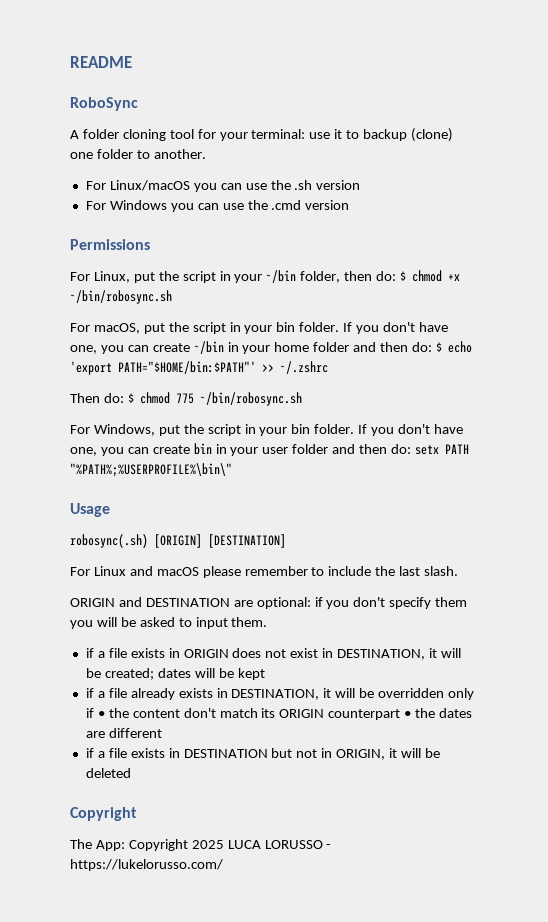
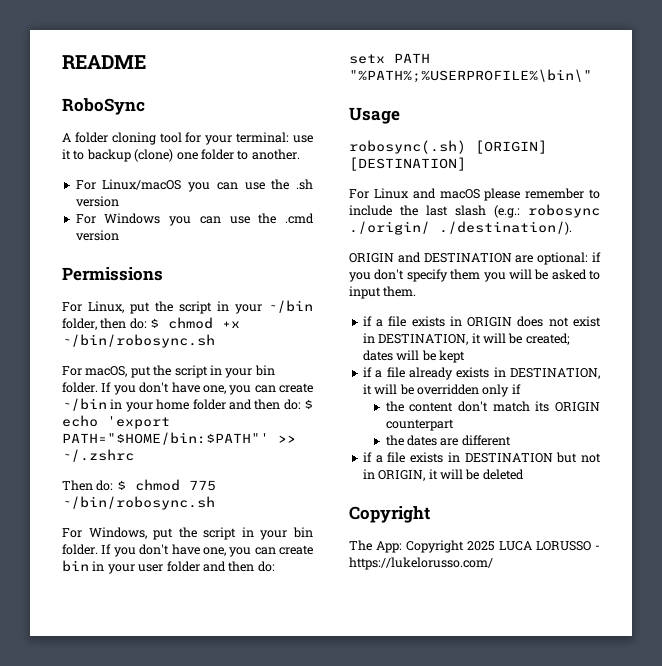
- For Linux and macOS please remember to include the last slash.
+ For Linux and macOS please remember to include the last slash (e.g.: robosync ./origin/ ./destination/).
- if a file already exists in DESTINATION, it will be overridden only if • the content don't match its ORIGIN counterpart • the dates are different
+ if a file already exists in DESTINATION, it will be overridden only if
+ the content don't match its ORIGIN counterpart
+ the dates are different

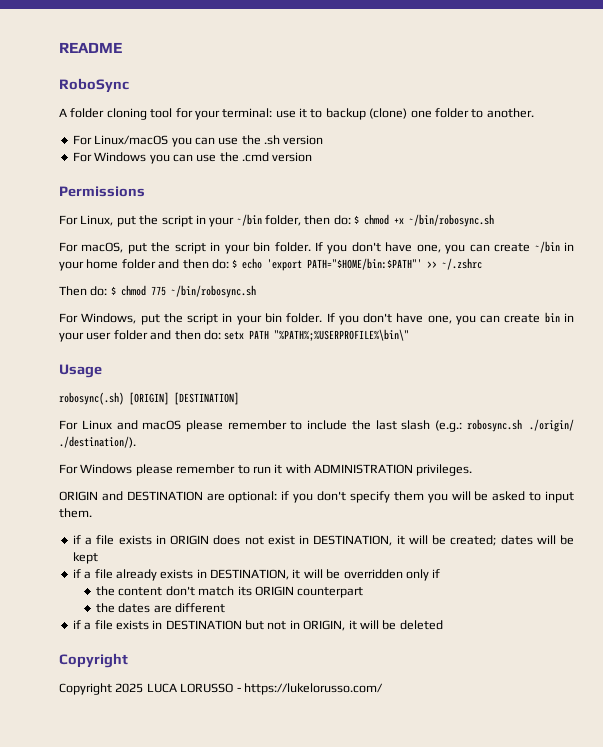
- For Linux and macOS please remember to include the last slash (e.g.: robosync ./origin/ ./destination/).
+ For Linux and macOS please remember to include the last slash (e.g.: robosync.sh ./origin/ ./destination/).
+ For Windows please remember to run it with ADMINISTRATION privileges.
- The App: Copyright 2025 LUCA LORUSSO - https://lukelorusso.com/
+ Copyright 2025 LUCA LORUSSO - https://lukelorusso.com/

